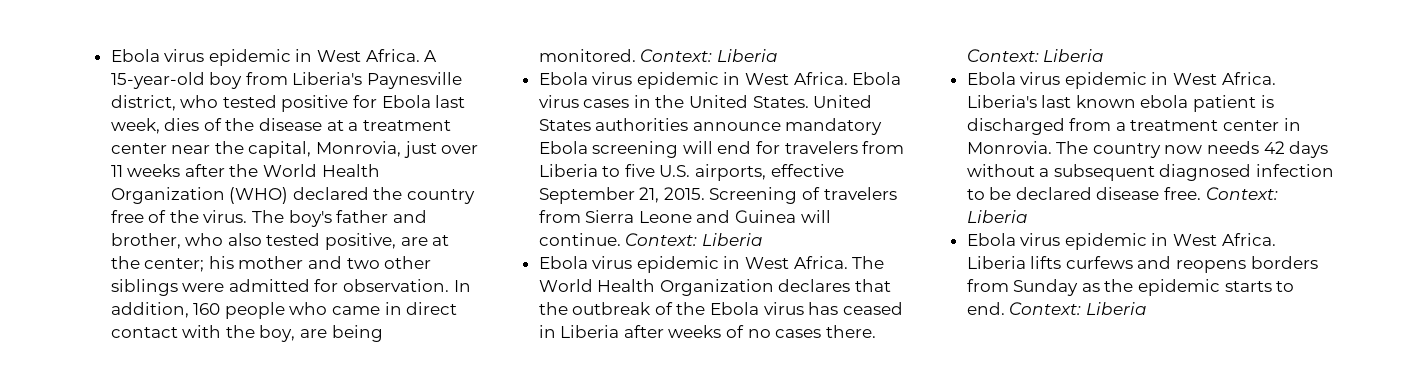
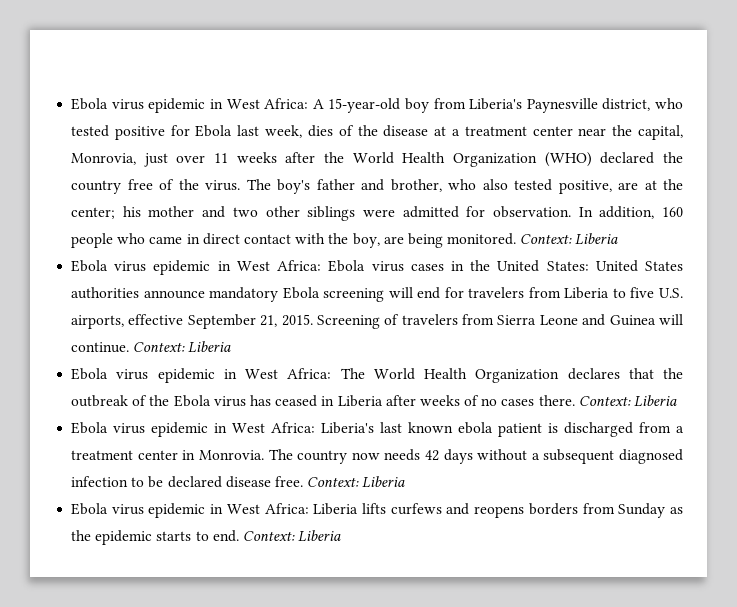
- Ebola virus epidemic in West Africa. A 15-year-old boy from Liberia's Paynesville district, who tested positive for Ebola last week, dies of the disease at a treatment center near the capital, Monrovia, just over 11 weeks after the World Health Organization (WHO) declared the country free of the virus.
+ Ebola virus epidemic in West Africa: A 15-year-old boy from Liberia's Paynesville district, who tested positive for Ebola last week, dies of the disease at a treatment center near the capital, Monrovia, just over 11 weeks after the World Health Organization (WHO) declared the country free of the virus.
- Ebola virus epidemic in West Africa. Ebola virus cases in the United States. United States authorities announce mandatory Ebola screening will end for travelers from Liberia to five U.S. airports, effective September 21, 2015.
+ Ebola virus epidemic in West Africa: Ebola virus cases in the United States: United States authorities announce mandatory Ebola screening will end for travelers from Liberia to five U.S. airports, effective September 21, 2015.
- Ebola virus epidemic in West Africa. The World Health Organization declares that the outbreak of the Ebola virus has ceased in Liberia after weeks of no cases there.
+ Ebola virus epidemic in West Africa: The World Health Organization declares that the outbreak of the Ebola virus has ceased in Liberia after weeks of no cases there.
- Ebola virus epidemic in West Africa. Liberia's last known ebola patient is discharged from a treatment center in Monrovia.
+ Ebola virus epidemic in West Africa: Liberia's last known ebola patient is discharged from a treatment center in Monrovia.
- Ebola virus epidemic in West Africa. Liberia lifts curfews and reopens borders from Sunday as the epidemic starts to end.
+ Ebola virus epidemic in West Africa: Liberia lifts curfews and reopens borders from Sunday as the epidemic starts to end.

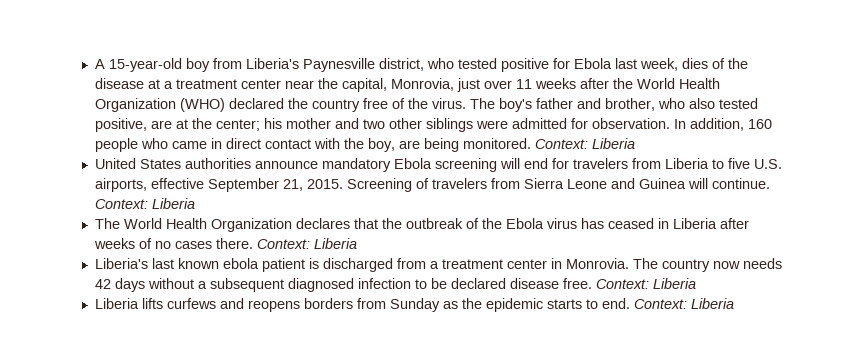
- Ebola virus epidemic in West Africa: A 15-year-old boy from Liberia's Paynesville district, who tested positive for Ebola last week, dies of the disease at a treatment center near the capital, Monrovia, just over 11 weeks after the World Health Organization (WHO) declared the country free of the virus.
+ A 15-year-old boy from Liberia's Paynesville district, who tested positive for Ebola last week, dies of the disease at a treatment center near the capital, Monrovia, just over 11 weeks after the World Health Organization (WHO) declared the country free of the virus.
- Ebola virus epidemic in West Africa: Ebola virus cases in the United States: United States authorities announce mandatory Ebola screening will end for travelers from Liberia to five U.S. airports, effective September 21, 2015.
+ United States authorities announce mandatory Ebola screening will end for travelers from Liberia to five U.S. airports, effective September 21, 2015.
- Ebola virus epidemic in West Africa: The World Health Organization declares that the outbreak of the Ebola virus has ceased in Liberia after weeks of no cases there.
+ The World Health Organization declares that the outbreak of the Ebola virus has ceased in Liberia after weeks of no cases there.
- Ebola virus epidemic in West Africa: Liberia's last known ebola patient is discharged from a treatment center in Monrovia.
+ Liberia's last known ebola patient is discharged from a treatment center in Monrovia.
- Ebola virus epidemic in West Africa: Liberia lifts curfews and reopens borders from Sunday as the epidemic starts to end.
+ Liberia lifts curfews and reopens borders from Sunday as the epidemic starts to end.

